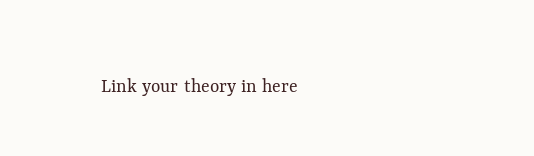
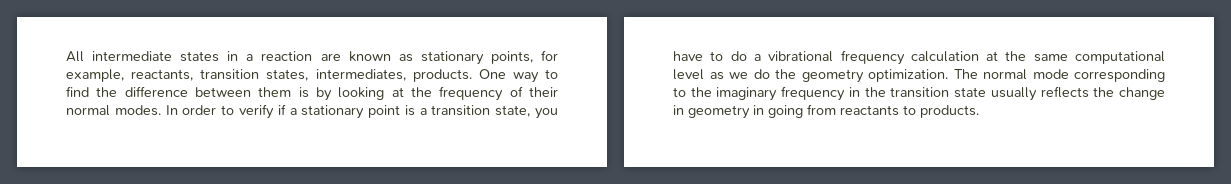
- Link your theory in here
+ All intermediate states in a reaction are known as stationary points, for example, reactants, transition states, intermediates, products. One way to find the difference between them is by looking at the frequency of their normal modes. In order to verify if a stationary point is a transition state, you have to do a vibrational frequency calculation at the same computational level as we do the geometry optimization. The normal mode corresponding to the imaginary frequency in the transition state usually reflects the change in geometry in going from reactants to products.

